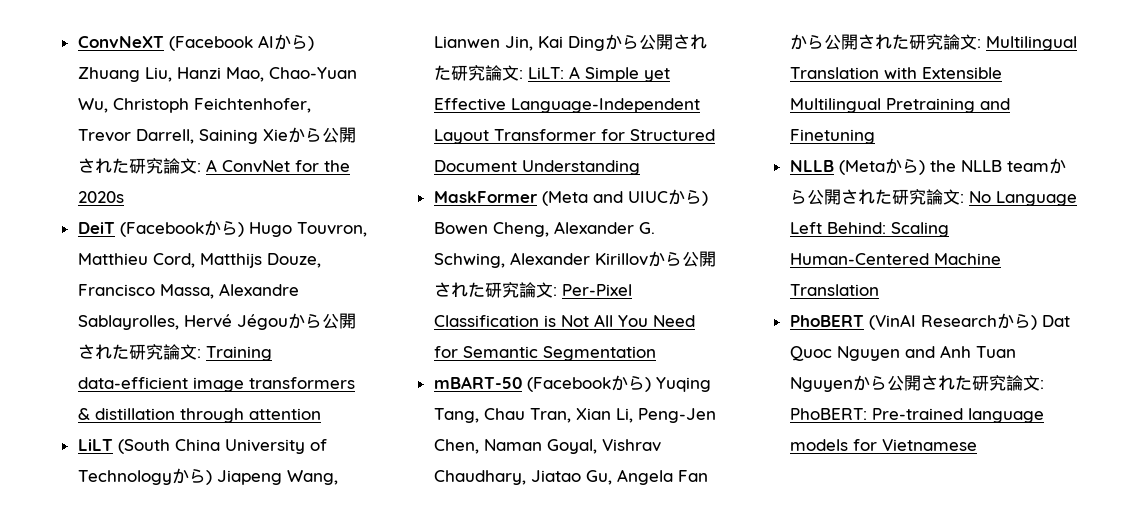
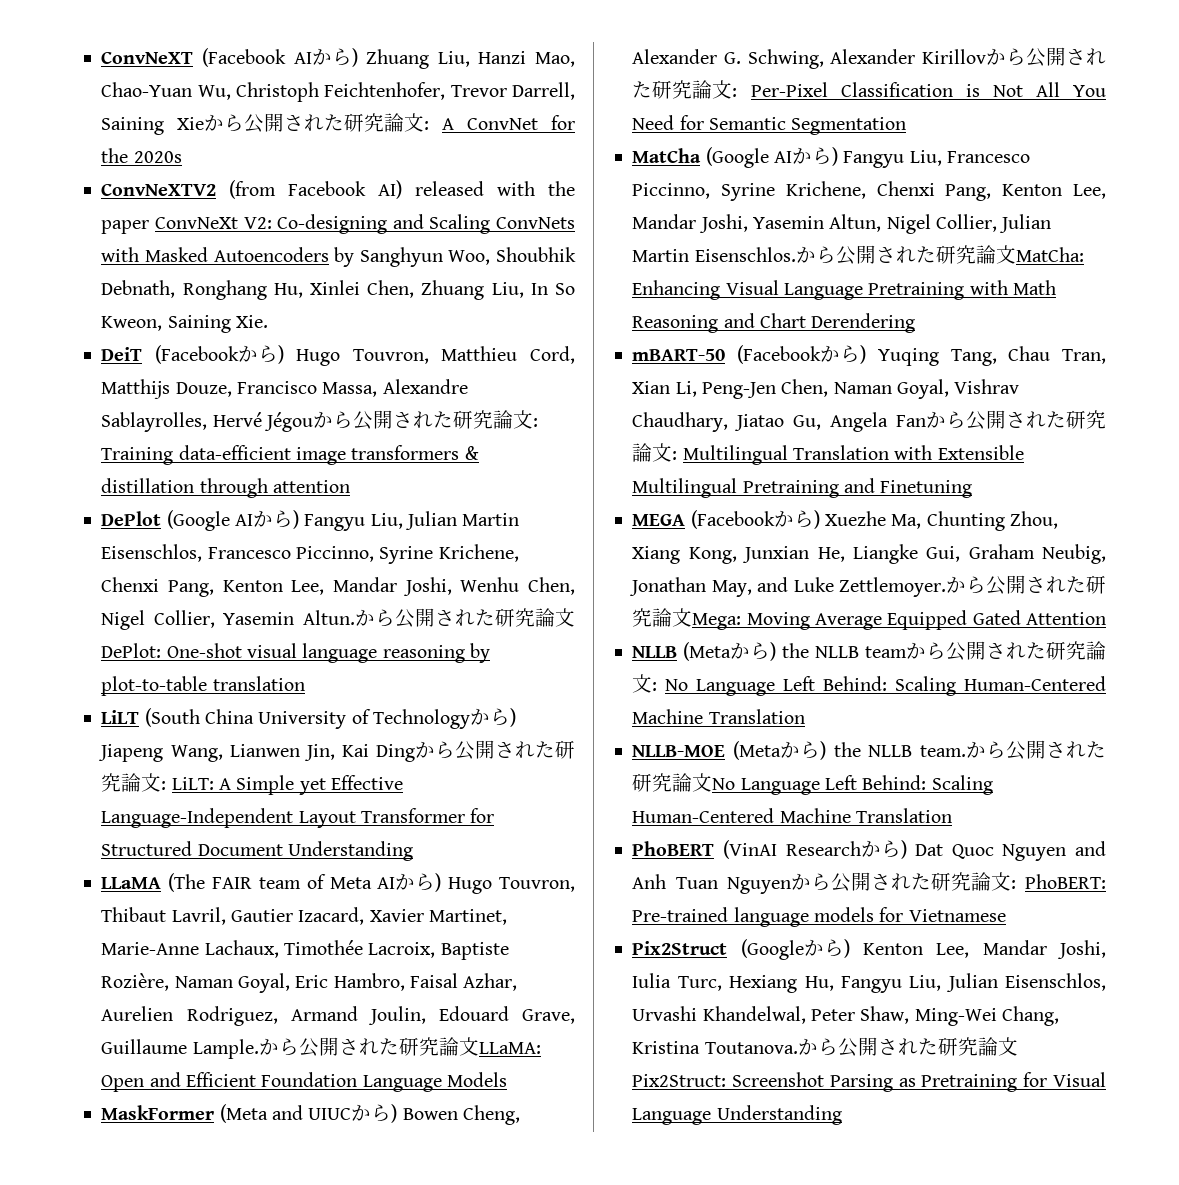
+ ConvNeXTV2 (from Facebook AI) released with the paper ConvNeXt V2: Co-designing and Scaling ConvNets with Masked Autoencoders by Sanghyun Woo, Shoubhik Debnath, Ronghang Hu, Xinlei Chen, Zhuang Liu, In So Kweon, Saining Xie.
+ DePlot (Google AIから) Fangyu Liu, Julian Martin Eisenschlos, Francesco Piccinno, Syrine Krichene, Chenxi Pang, Kenton Lee, Mandar Joshi, Wenhu Chen, Nigel Collier, Yasemin Altun.から公開された研究論文DePlot: One-shot visual language reasoning by plot-to-table translation
+ LLaMA (The FAIR team of Meta AIから) Hugo Touvron, Thibaut Lavril, Gautier Izacard, Xavier Martinet, Marie-Anne Lachaux, Timothée Lacroix, Baptiste Rozière, Naman Goyal, Eric Hambro, Faisal Azhar, Aurelien Rodriguez, Armand Joulin, Edouard Grave, Guillaume Lample.から公開された研究論文LLaMA: Open and Efficient Foundation Language Models
+ MatCha (Google AIから) Fangyu Liu, Francesco Piccinno, Syrine Krichene, Chenxi Pang, Kenton Lee, Mandar Joshi, Yasemin Altun, Nigel Collier, Julian Martin Eisenschlos.から公開された研究論文MatCha: Enhancing Visual Language Pretraining with Math Reasoning and Chart Derendering
+ MEGA (Facebookから) Xuezhe Ma, Chunting Zhou, Xiang Kong, Junxian He, Liangke Gui, Graham Neubig, Jonathan May, and Luke Zettlemoyer.から公開された研究論文Mega: Moving Average Equipped Gated Attention
+ NLLB-MOE (Metaから) the NLLB team.から公開された研究論文No Language Left Behind: Scaling Human-Centered Machine Translation
+ Pix2Struct (Googleから) Kenton Lee, Mandar Joshi, Iulia Turc, Hexiang Hu, Fangyu Liu, Julian Eisenschlos, Urvashi Khandelwal, Peter Shaw, Ming-Wei Chang, Kristina Toutanova.から公開された研究論文Pix2Struct: Screenshot Parsing as Pretraining for Visual Language Understanding

